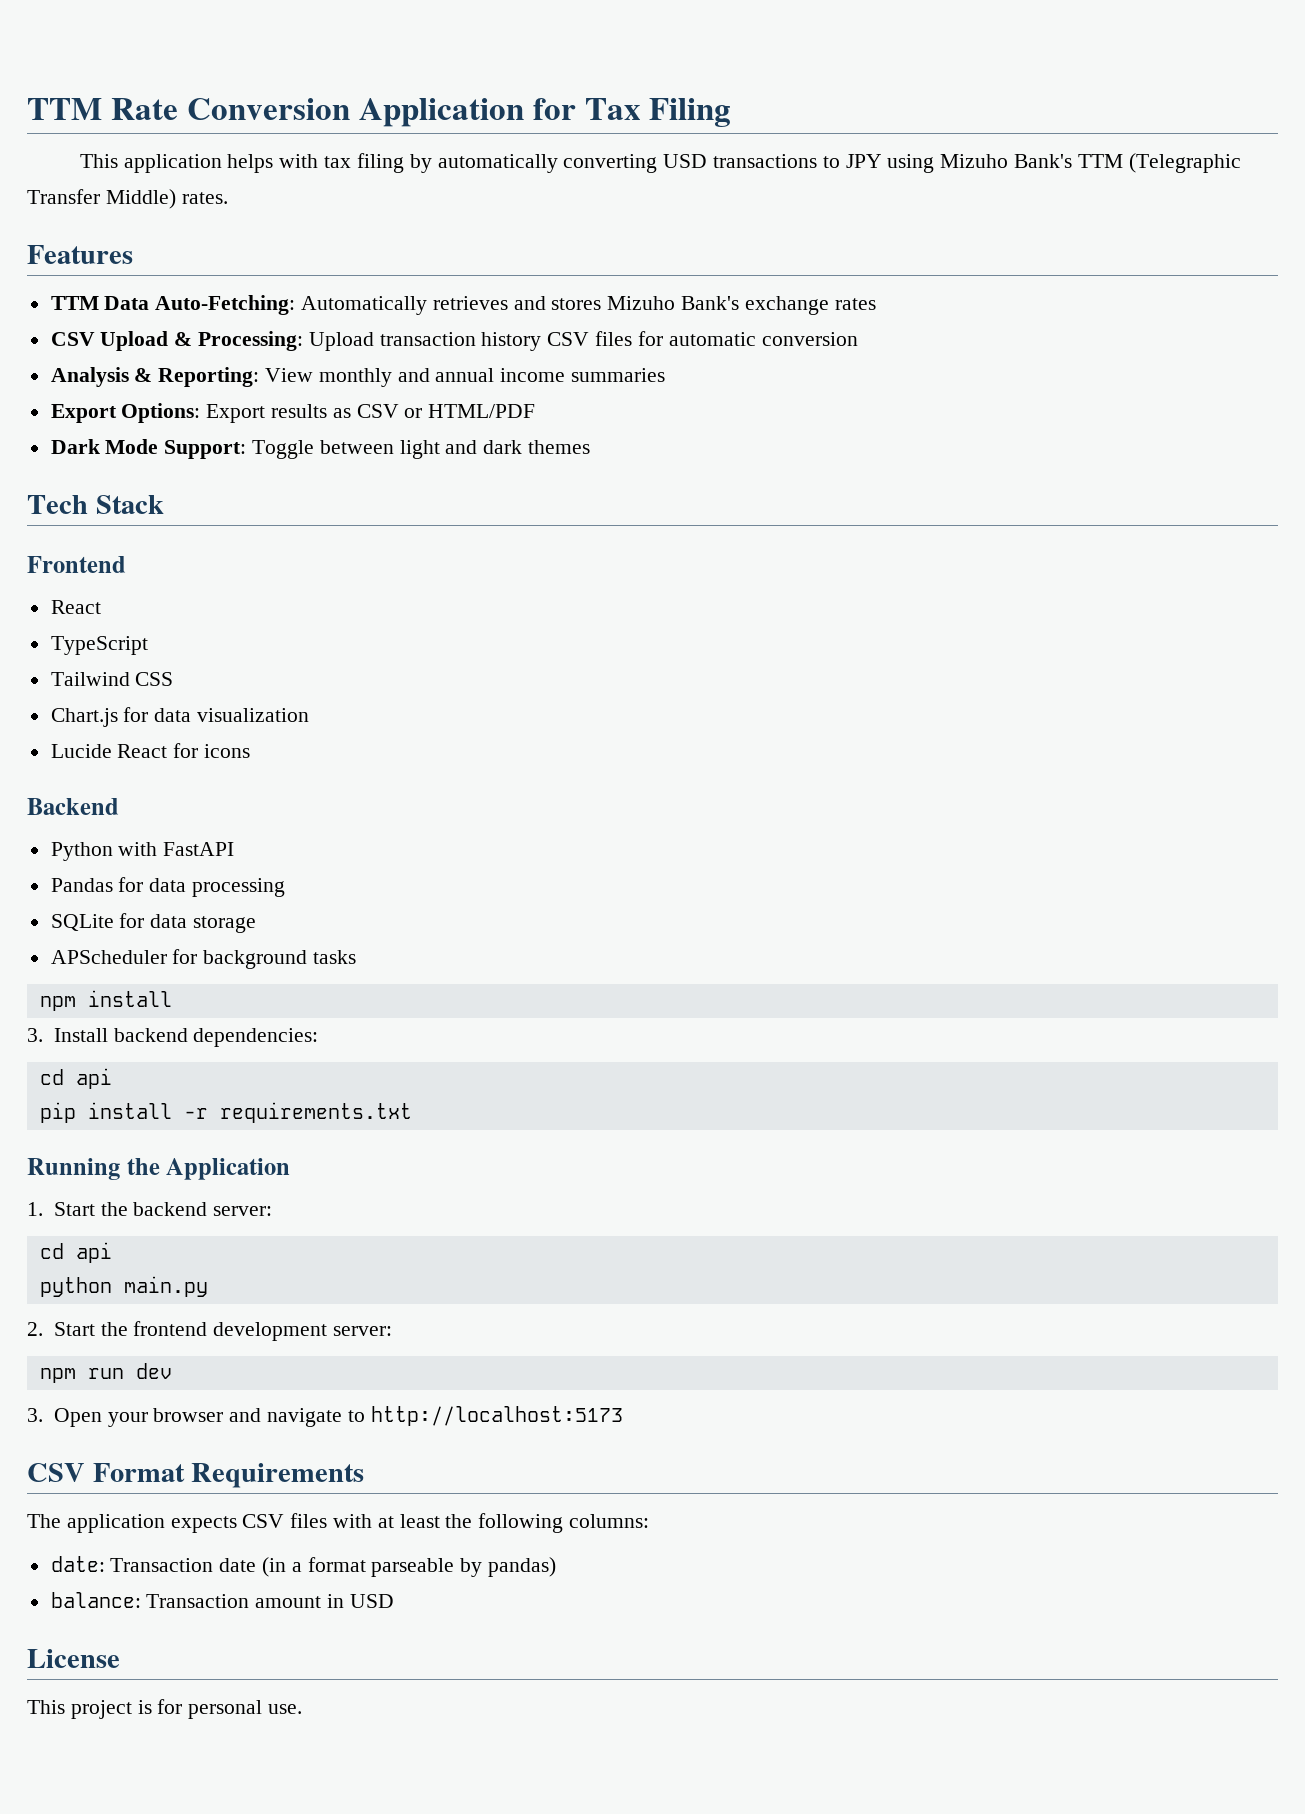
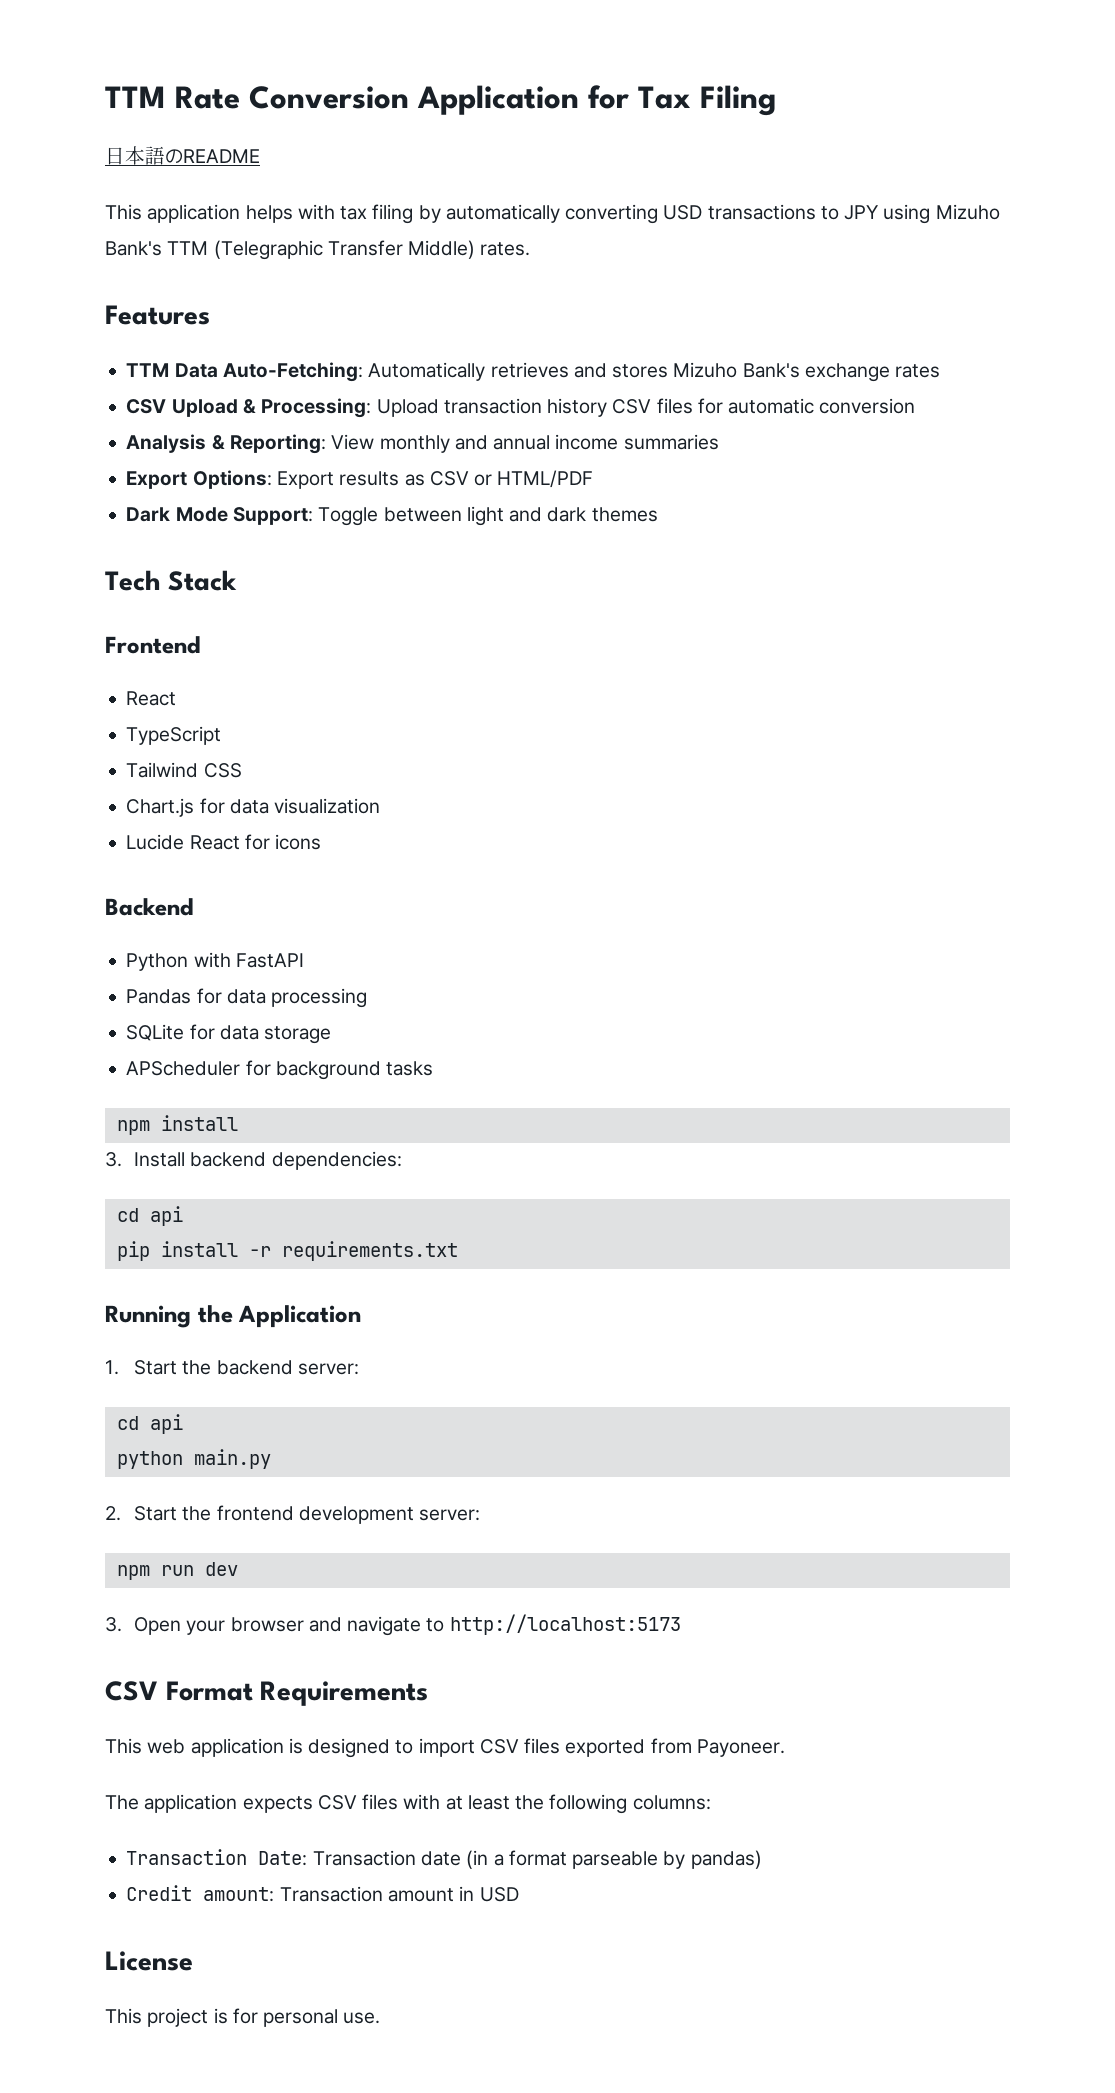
+ 日本語のREADME
+ This web application is designed to import CSV files exported from Payoneer.
- date: Transaction date (in a format parseable by pandas)
+ Transaction Date: Transaction date (in a format parseable by pandas)
- balance: Transaction amount in USD
+ Credit amount: Transaction amount in USD

